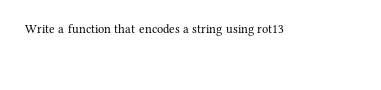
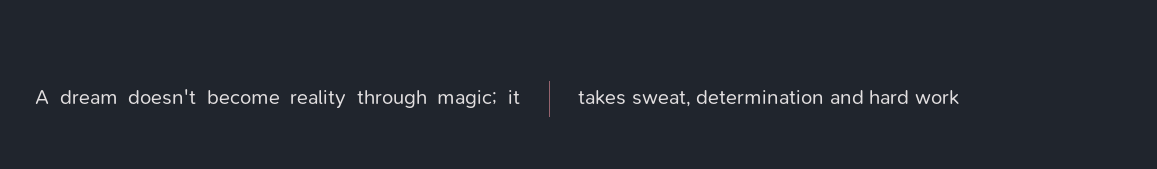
- Write a function that encodes a string using rot13
+ A dream doesn't become reality through magic; it takes sweat, determination and hard work

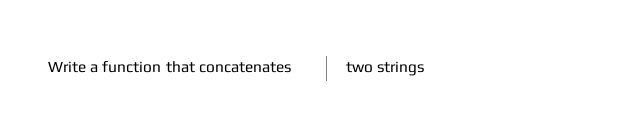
- A dream doesn't become reality through magic; it takes sweat, determination and hard work
+ Write a function that concatenates two strings

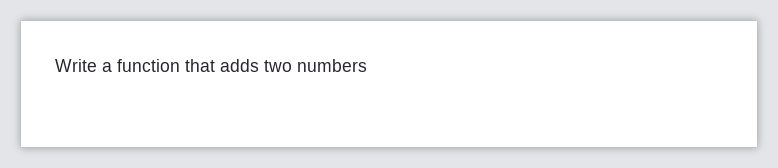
- Write a function that concatenates two strings
+ Write a function that adds two numbers

